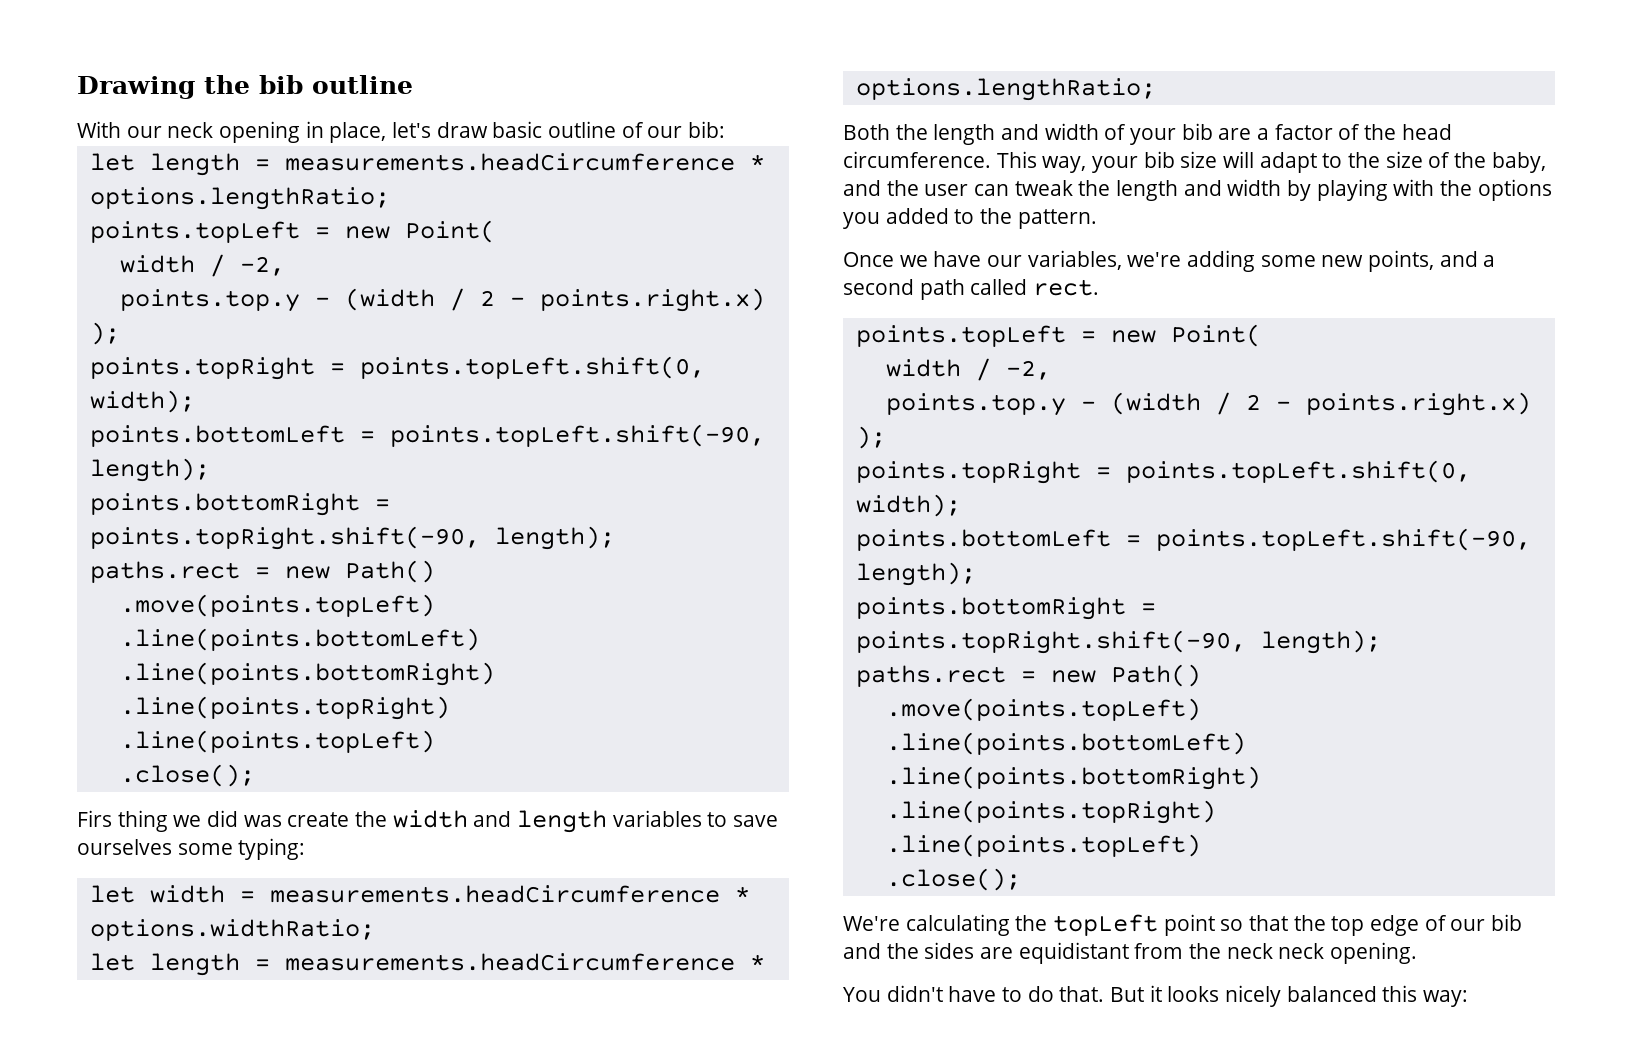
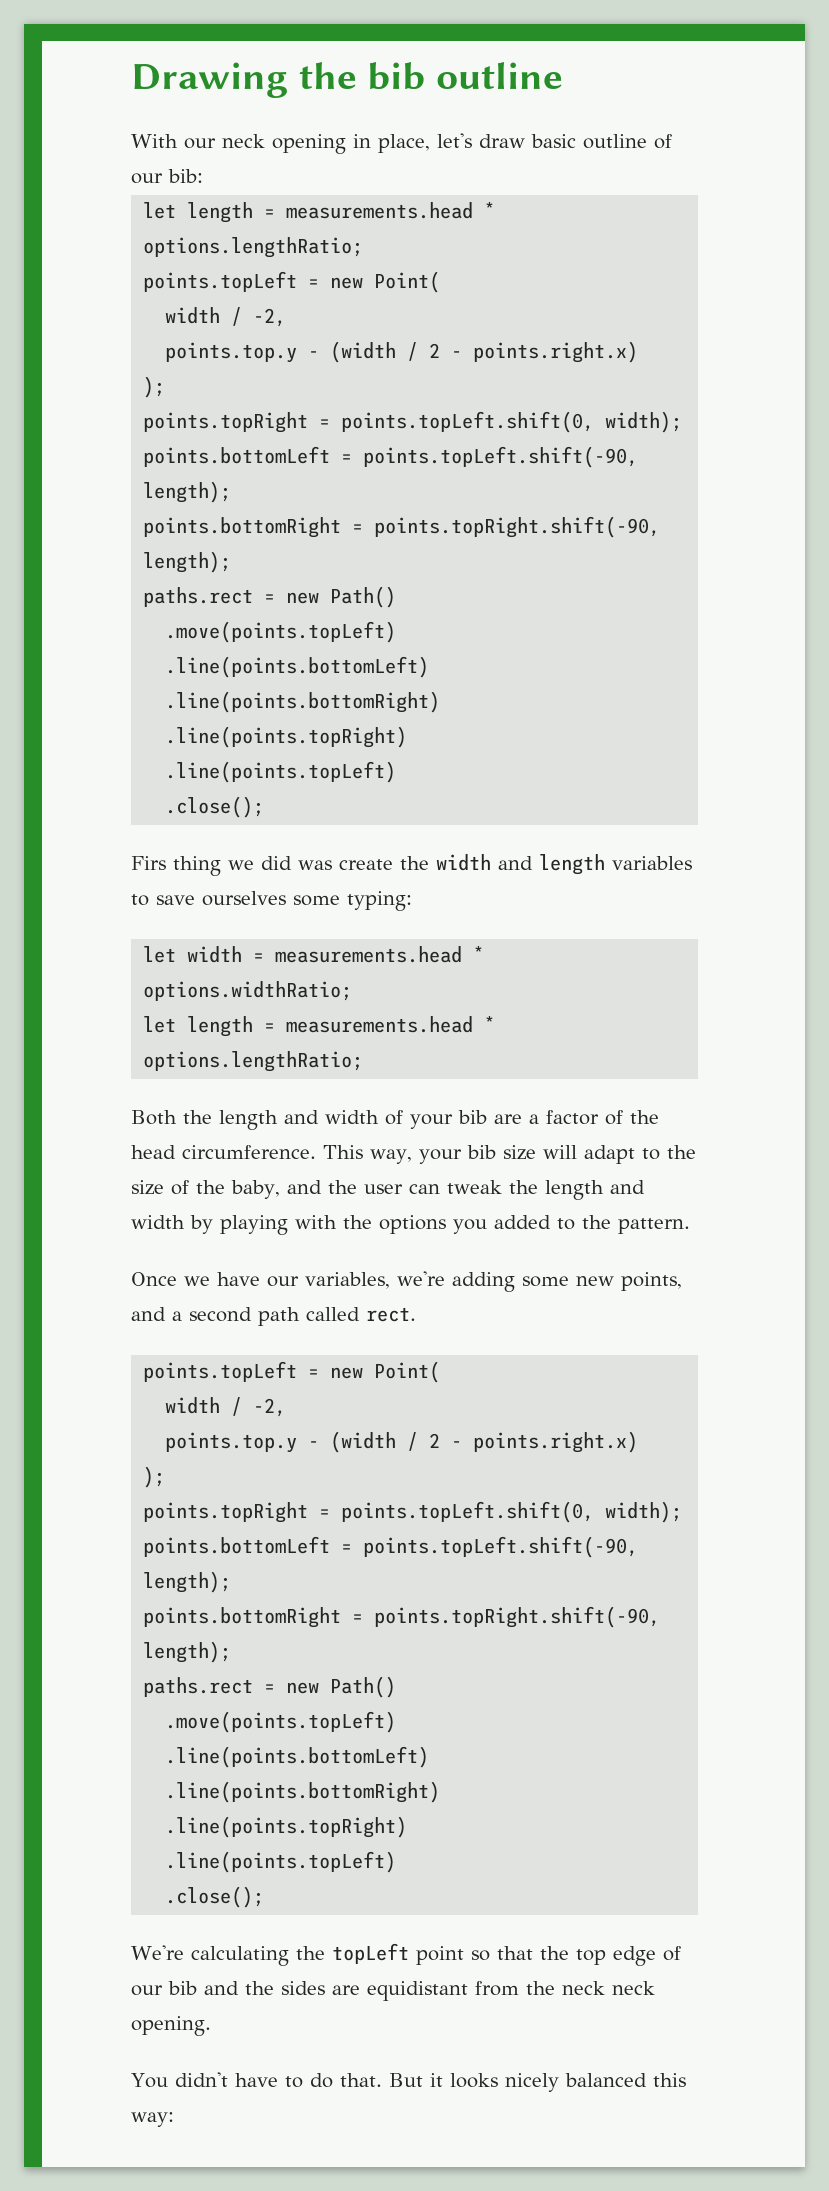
  With our neck opening in place, let's draw basic outline of our bib:
- let length = measurements.headCircumference * options.lengthRatio;
+ let length = measurements.head * options.lengthRatio;
- let width = measurements.headCircumference * options.widthRatio;
- let length = measurements.headCircumference * options.lengthRatio;
+ let width = measurements.head * options.widthRatio;
+ let length = measurements.head * options.lengthRatio;

